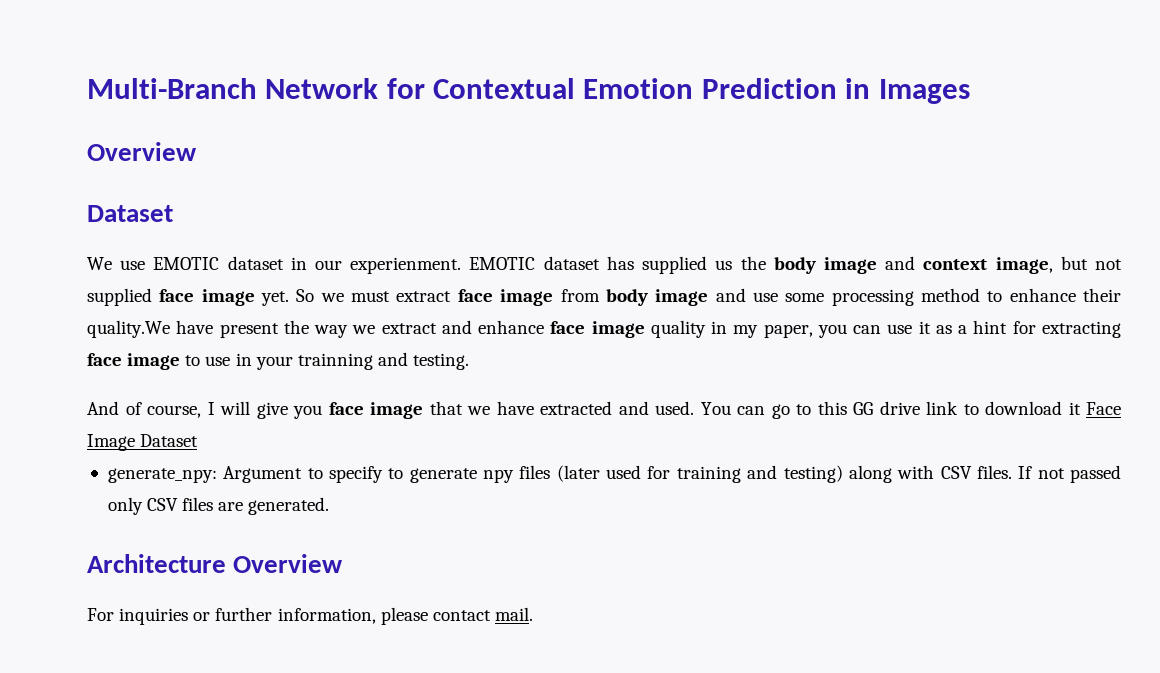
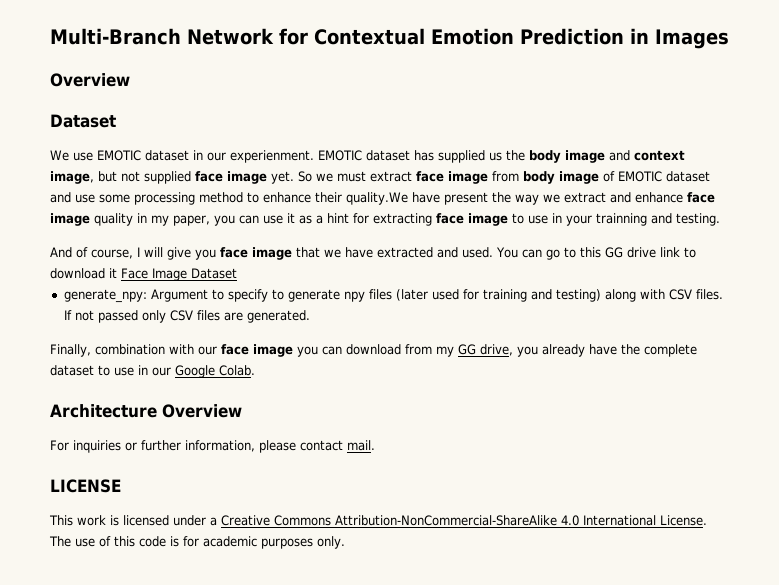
- So we must extract face image from body image and use some processing method to enhance their quality.We have present the way we extract and enhance face image quality in my paper, you can use it as a hint for extracting face image to use in your trainning and testing.
+ So we must extract face image from body image of EMOTIC dataset and use some processing method to enhance their quality.We have present the way we extract and enhance face image quality in my paper, you can use it as a hint for extracting face image to use in your trainning and testing.
+ Finally, combination with our face image you can download from my GG drive, you already have the complete dataset to use in our Google Colab.
+ LICENSE
+ This work is licensed under a Creative Commons Attribution-NonCommercial-ShareAlike 4.0 International License. The use of this code is for academic purposes only.

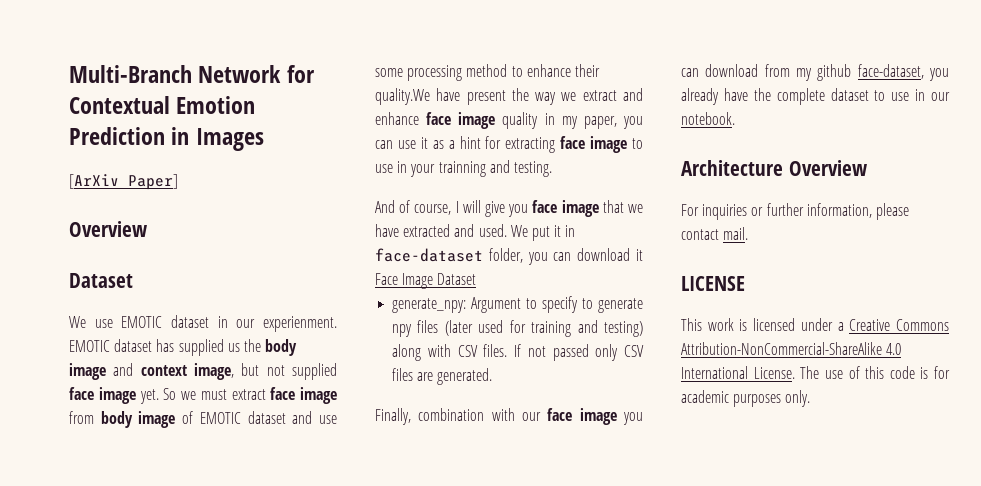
+ [ArXiv Paper]
- You can go to this GG drive link to download it Face Image Dataset
+ We put it in face-dataset folder, you can download it Face Image Dataset
- Finally, combination with our face image you can download from my GG drive, you already have the complete dataset to use in our Google Colab.
+ Finally, combination with our face image you can download from my github face-dataset, you already have the complete dataset to use in our notebook.

